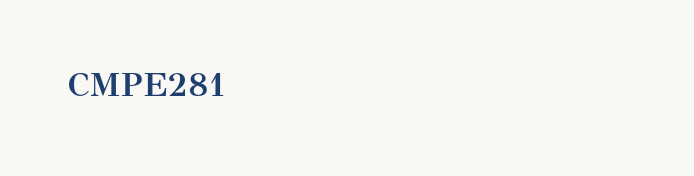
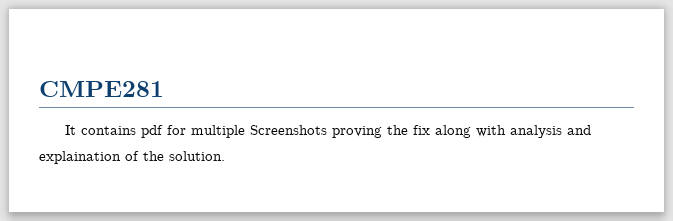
+ It contains pdf for multiple Screenshots proving the fix along with analysis and explaination of the solution.

